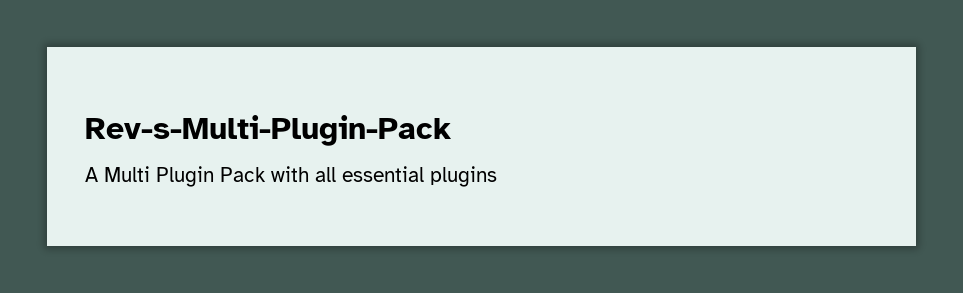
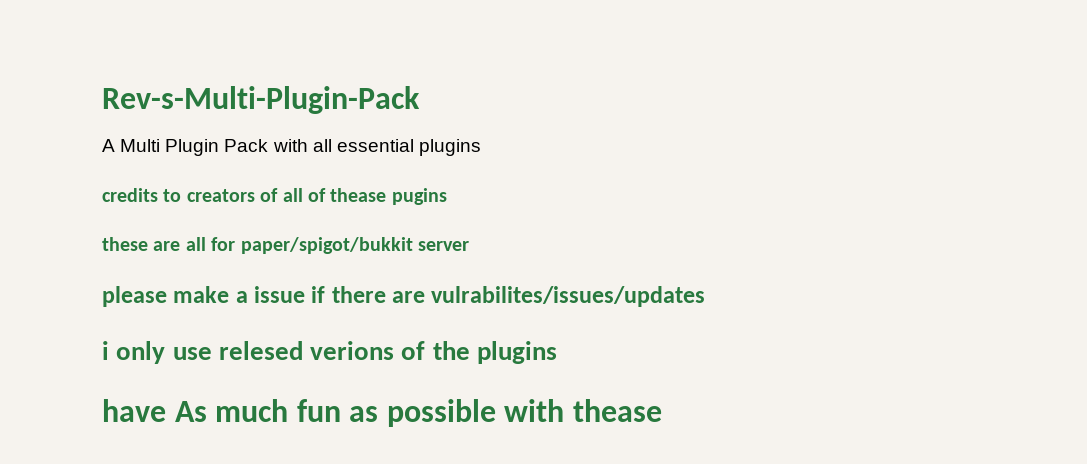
+ credits to creators of all of thease pugins
+ these are all for paper/spigot/bukkit server
+ please make a issue if there are vulrabilites/issues/updates
+ i only use relesed verions of the plugins
+ have As much fun as possible with thease

